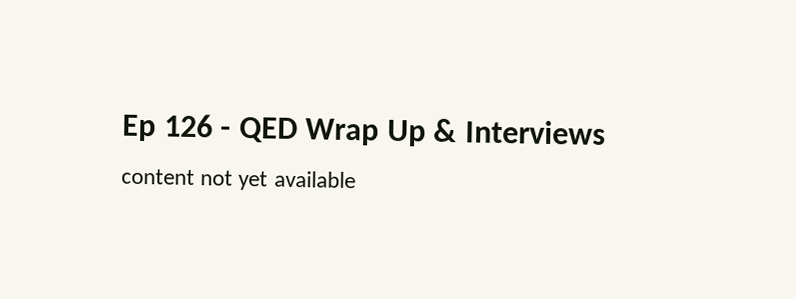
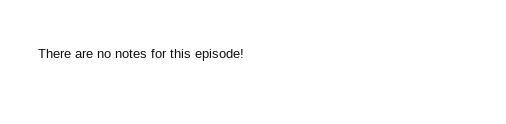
- Ep 126 - QED Wrap Up & Interviews
- content not yet available
+ There are no notes for this episode!

